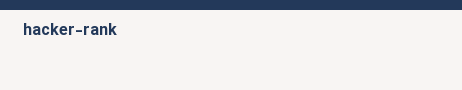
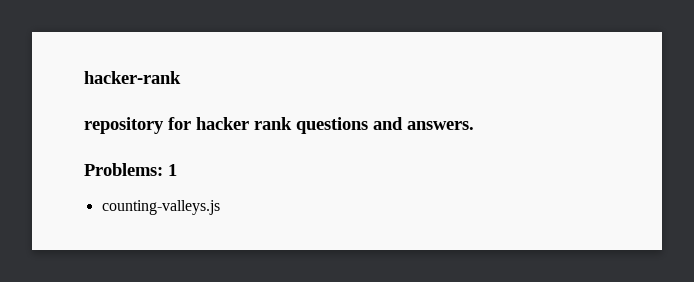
+ repository for hacker rank questions and answers.
+ Problems: 1
+ counting-valleys.js

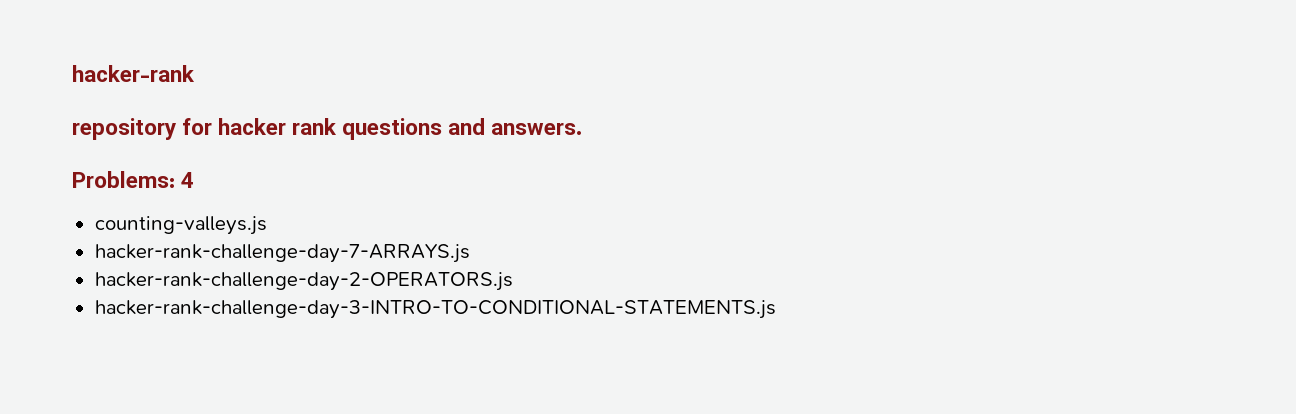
- Problems: 1
+ Problems: 4
+ hacker-rank-challenge-day-7-ARRAYS.js
+ hacker-rank-challenge-day-2-OPERATORS.js
+ hacker-rank-challenge-day-3-INTRO-TO-CONDITIONAL-STATEMENTS.js

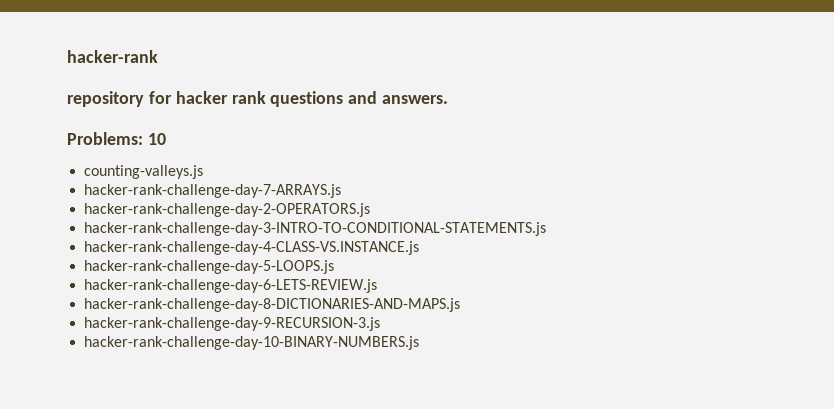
- Problems: 4
+ Problems: 10
+ hacker-rank-challenge-day-4-CLASS-VS.INSTANCE.js
+ hacker-rank-challenge-day-5-LOOPS.js
+ hacker-rank-challenge-day-6-LETS-REVIEW.js
+ hacker-rank-challenge-day-8-DICTIONARIES-AND-MAPS.js
+ hacker-rank-challenge-day-9-RECURSION-3.js
+ hacker-rank-challenge-day-10-BINARY-NUMBERS.js

